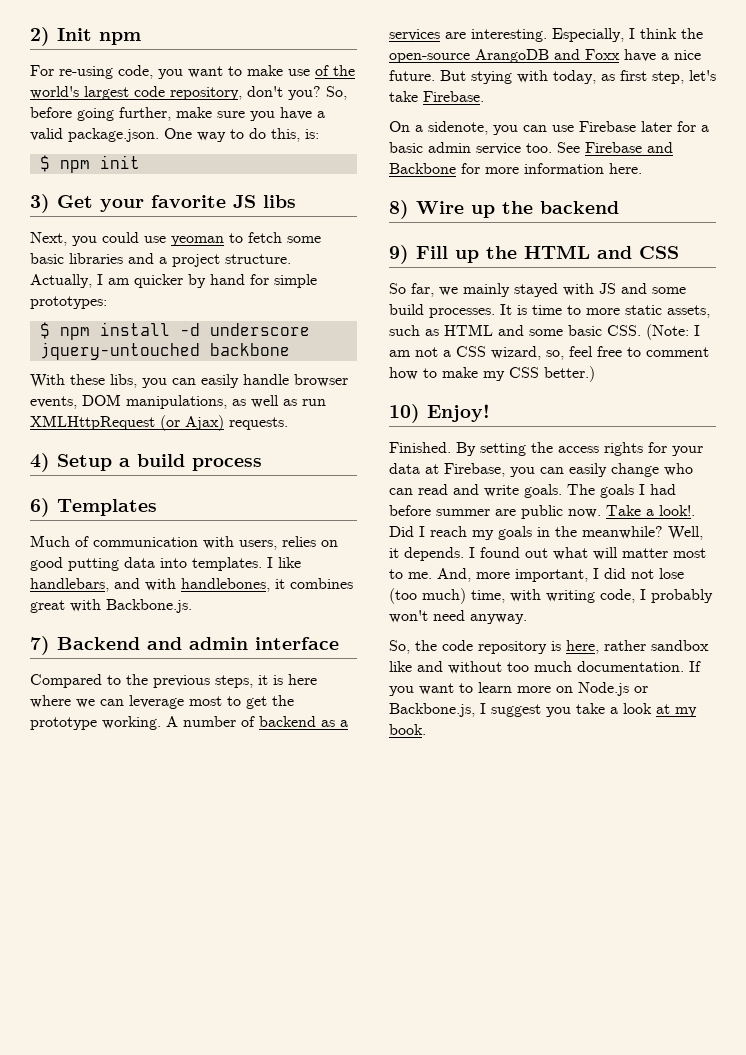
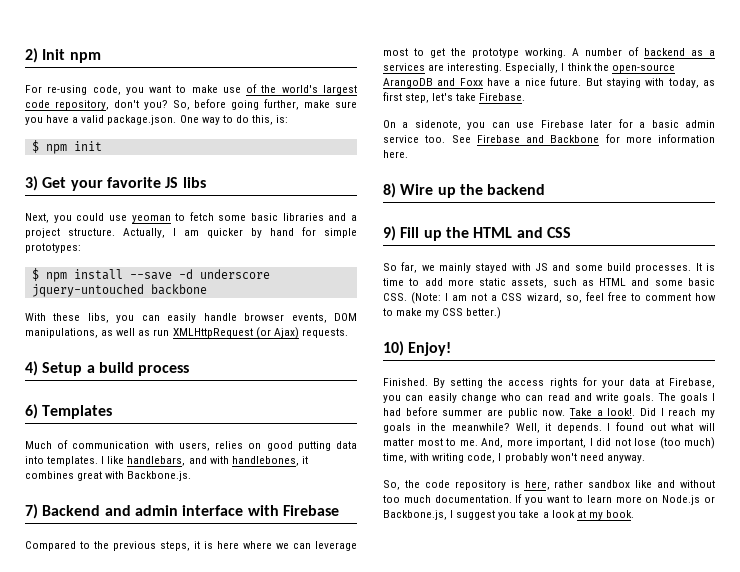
- $ npm install -d underscore jquery-untouched backbone
+ $ npm install --save -d underscore jquery-untouched backbone
- 7) Backend and admin interface
+ 7) Backend and admin interface with Firebase
- But stying with today, as first step, let's take Firebase.
+ But staying with today, as first step, let's take Firebase.
- It is time to more static assets, such as HTML and some basic CSS. (Note: I am not a CSS wizard, so, feel free to comment how to make my CSS better.)
+ It is time to add more static assets, such as HTML and some basic CSS. (Note: I am not a CSS wizard, so, feel free to comment how to make my CSS better.)

